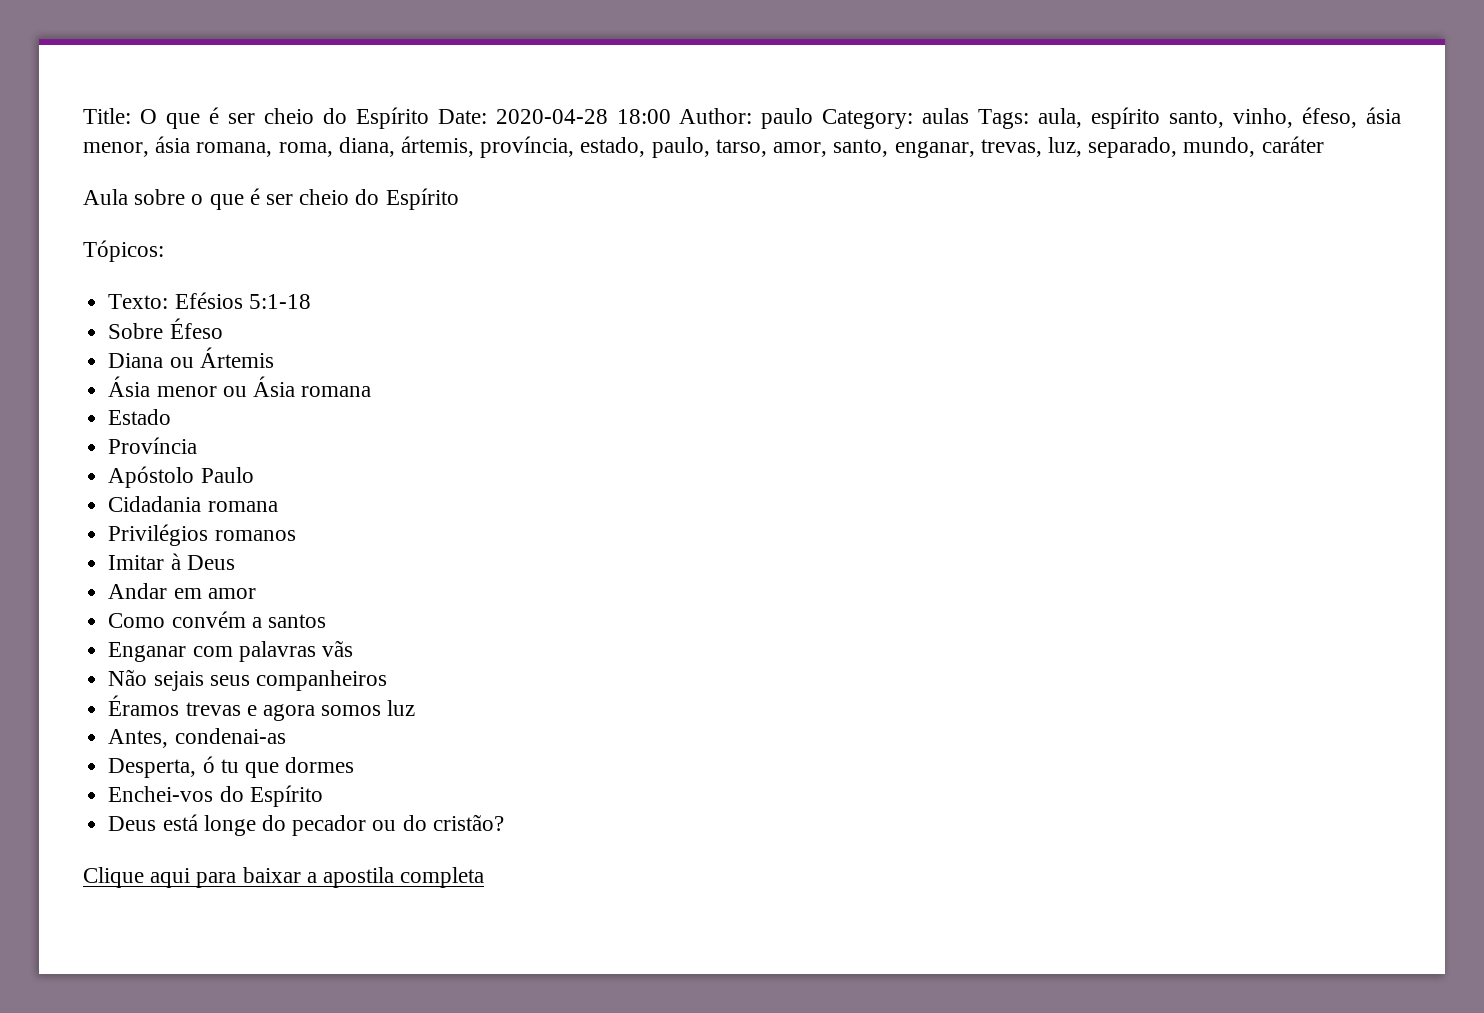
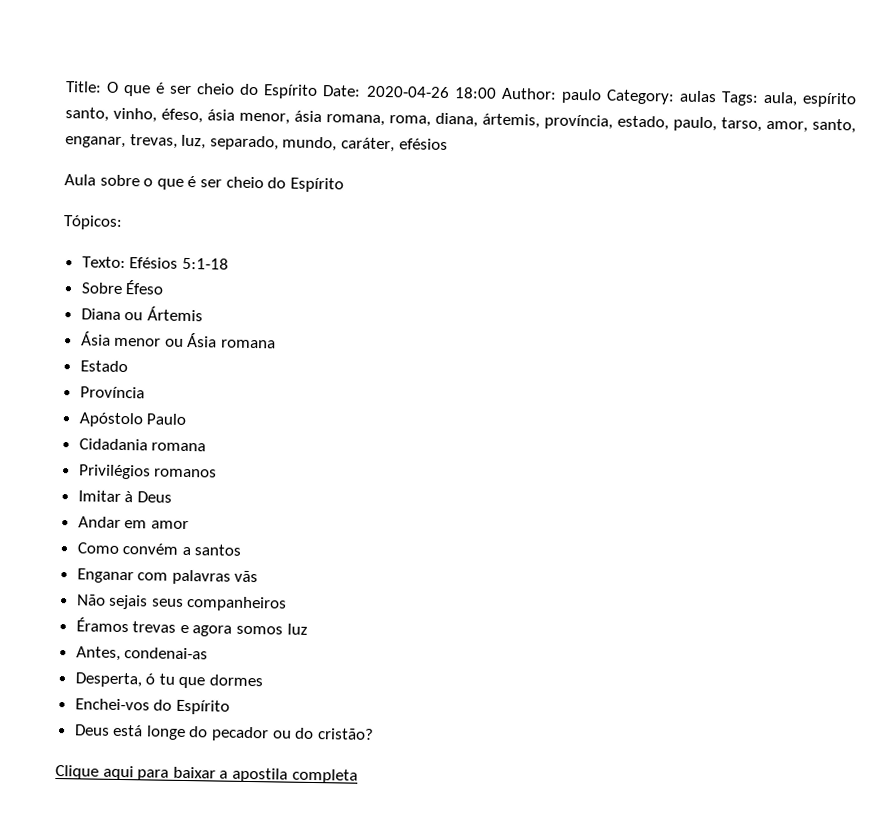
- Title: O que é ser cheio do Espírito Date: 2020-04-28 18:00 Author: paulo Category: aulas Tags: aula, espírito santo, vinho, éfeso, ásia menor, ásia romana, roma, diana, ártemis, província, estado, paulo, tarso, amor, santo, enganar, trevas, luz, separado, mundo, caráter
+ Title: O que é ser cheio do Espírito Date: 2020-04-26 18:00 Author: paulo Category: aulas Tags: aula, espírito santo, vinho, éfeso, ásia menor, ásia romana, roma, diana, ártemis, província, estado, paulo, tarso, amor, santo, enganar, trevas, luz, separado, mundo, caráter, efésios

